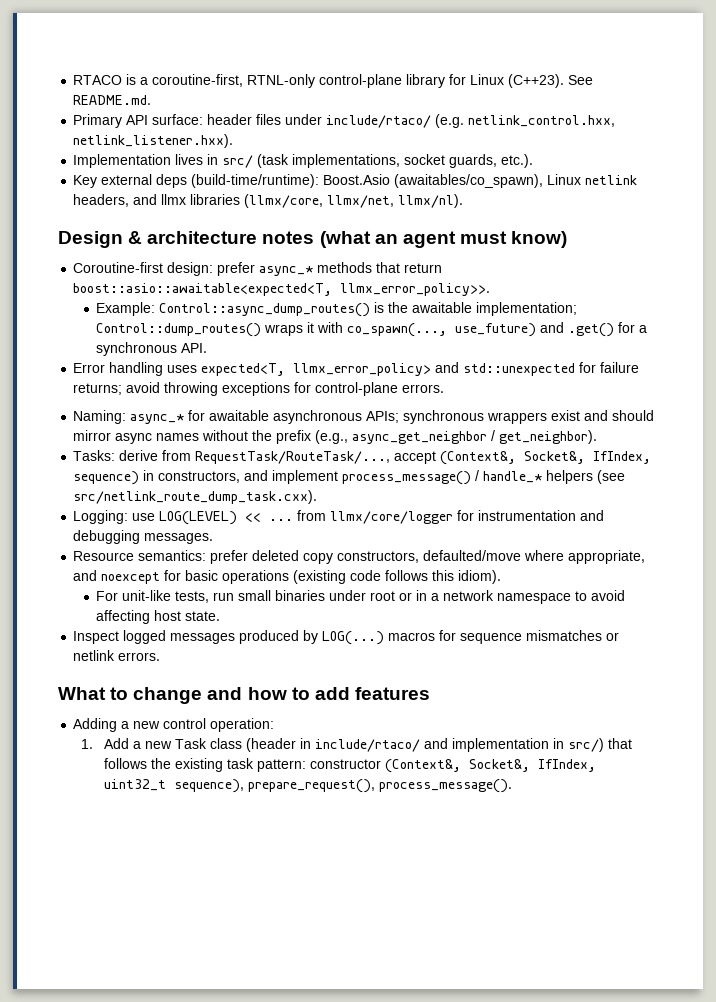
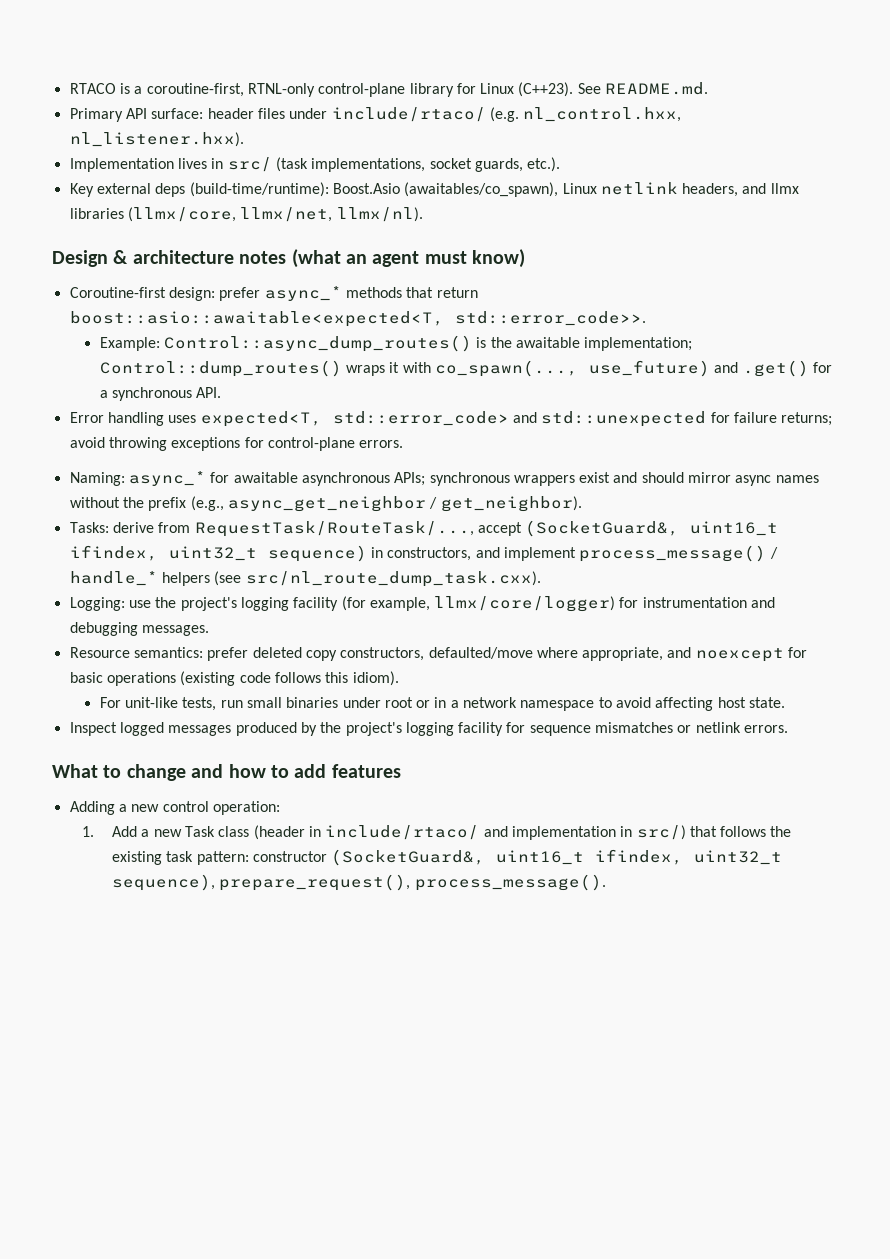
- Primary API surface: header files under include/rtaco/ (e.g. netlink_control.hxx, netlink_listener.hxx).
+ Primary API surface: header files under include/rtaco/ (e.g. nl_control.hxx, nl_listener.hxx).
- Coroutine-first design: prefer async_* methods that return boost::asio::awaitable<expected<T, llmx_error_policy>>.
+ Coroutine-first design: prefer async_* methods that return boost::asio::awaitable<expected<T, std::error_code>>.
- Error handling uses expected<T, llmx_error_policy> and std::unexpected for failure returns; avoid throwing exceptions for control-plane errors.
+ Error handling uses expected<T, std::error_code> and std::unexpected for failure returns; avoid throwing exceptions for control-plane errors.
- Tasks: derive from RequestTask/RouteTask/..., accept (Context&, Socket&, IfIndex, sequence) in constructors, and implement process_message() / handle_* helpers (see src/netlink_route_dump_task.cxx).
+ Tasks: derive from RequestTask/RouteTask/..., accept (SocketGuard&, uint16_t ifindex, uint32_t sequence) in constructors, and implement process_message() / handle_* helpers (see src/nl_route_dump_task.cxx).
- Logging: use LOG(LEVEL) << ... from llmx/core/logger for instrumentation and debugging messages.
+ Logging: use the project's logging facility (for example, llmx/core/logger) for instrumentation and debugging messages.
- Inspect logged messages produced by LOG(...) macros for sequence mismatches or netlink errors.
+ Inspect logged messages produced by the project's logging facility for sequence mismatches or netlink errors.
- 1. Add a new Task class (header in include/rtaco/ and implementation in src/) that follows the existing task pattern: constructor (Context&, Socket&, IfIndex, uint32_t sequence), prepare_request(), process_message().
+ 1. Add a new Task class (header in include/rtaco/ and implementation in src/) that follows the existing task pattern: constructor (SocketGuard&, uint16_t ifindex, uint32_t sequence), prepare_request(), process_message().

